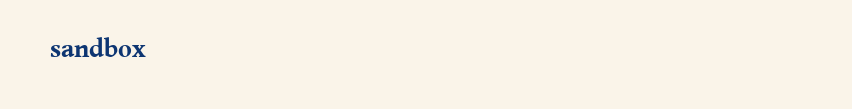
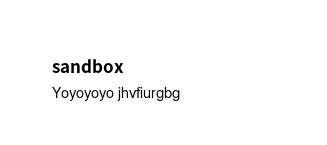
+ Yoyoyoyo jhvfiurgbg

